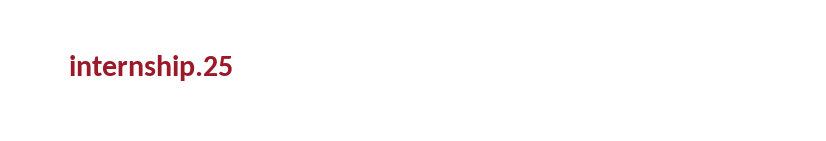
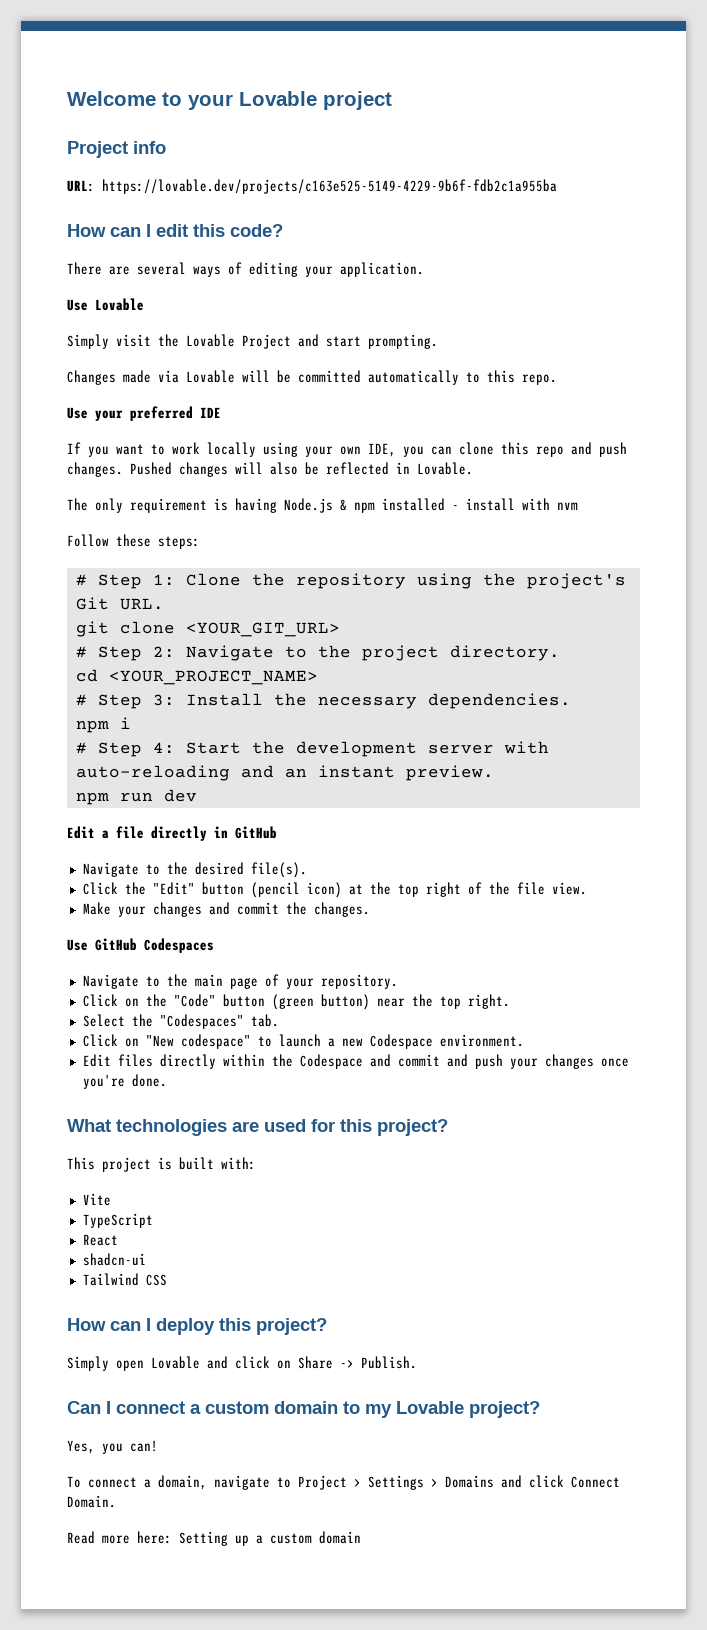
- internship.25
+ Welcome to your Lovable project
+ Project info
+ URL: https://lovable.dev/projects/c163e525-5149-4229-9b6f-fdb2c1a955ba
+ How can I edit this code?
+ There are several ways of editing your application.
+ Use Lovable
+ Simply visit the Lovable Project and start prompting.
+ Changes made via Lovable will be committed automatically to this repo.
+ Use your preferred IDE
+ If you want to work locally using your own IDE, you can clone this repo and push changes. Pushed changes will also be reflected in Lovable.
+ The only requirement is having Node.js & npm installed - install with nvm
+ Follow these steps:
+ # Step 1: Clone the repository using the project's Git URL.
+ git clone <YOUR_GIT_URL>
+ # Step 2: Navigate to the project directory.
+ cd <YOUR_PROJECT_NAME>
+ # Step 3: Install the necessary dependencies.
+ npm i
+ # Step 4: Start the development server with auto-reloading and an instant preview.
+ npm run dev
+ Edit a file directly in GitHub
+ Navigate to the desired file(s).
+ Click the "Edit" button (pencil icon) at the top right of the file view.
+ Make your changes and commit the changes.
+ Use GitHub Codespaces
+ Navigate to the main page of your repository.
+ Click on the "Code" button (green button) near the top right.
+ Select the "Codespaces" tab.
+ Click on "New codespace" to launch a new Codespace environment.
+ Edit files directly within the Codespace and commit and push your changes once you're done.
+ What technologies are used for this project?
+ This project is built with:
+ Vite
+ TypeScript
+ React
+ shadcn-ui
+ Tailwind CSS
+ How can I deploy this project?
+ Simply open Lovable and click on Share -> Publish.
+ Can I connect a custom domain to my Lovable project?
+ Yes, you can!
+ To connect a domain, navigate to Project > Settings > Domains and click Connect Domain.
+ Read more here: Setting up a custom domain

